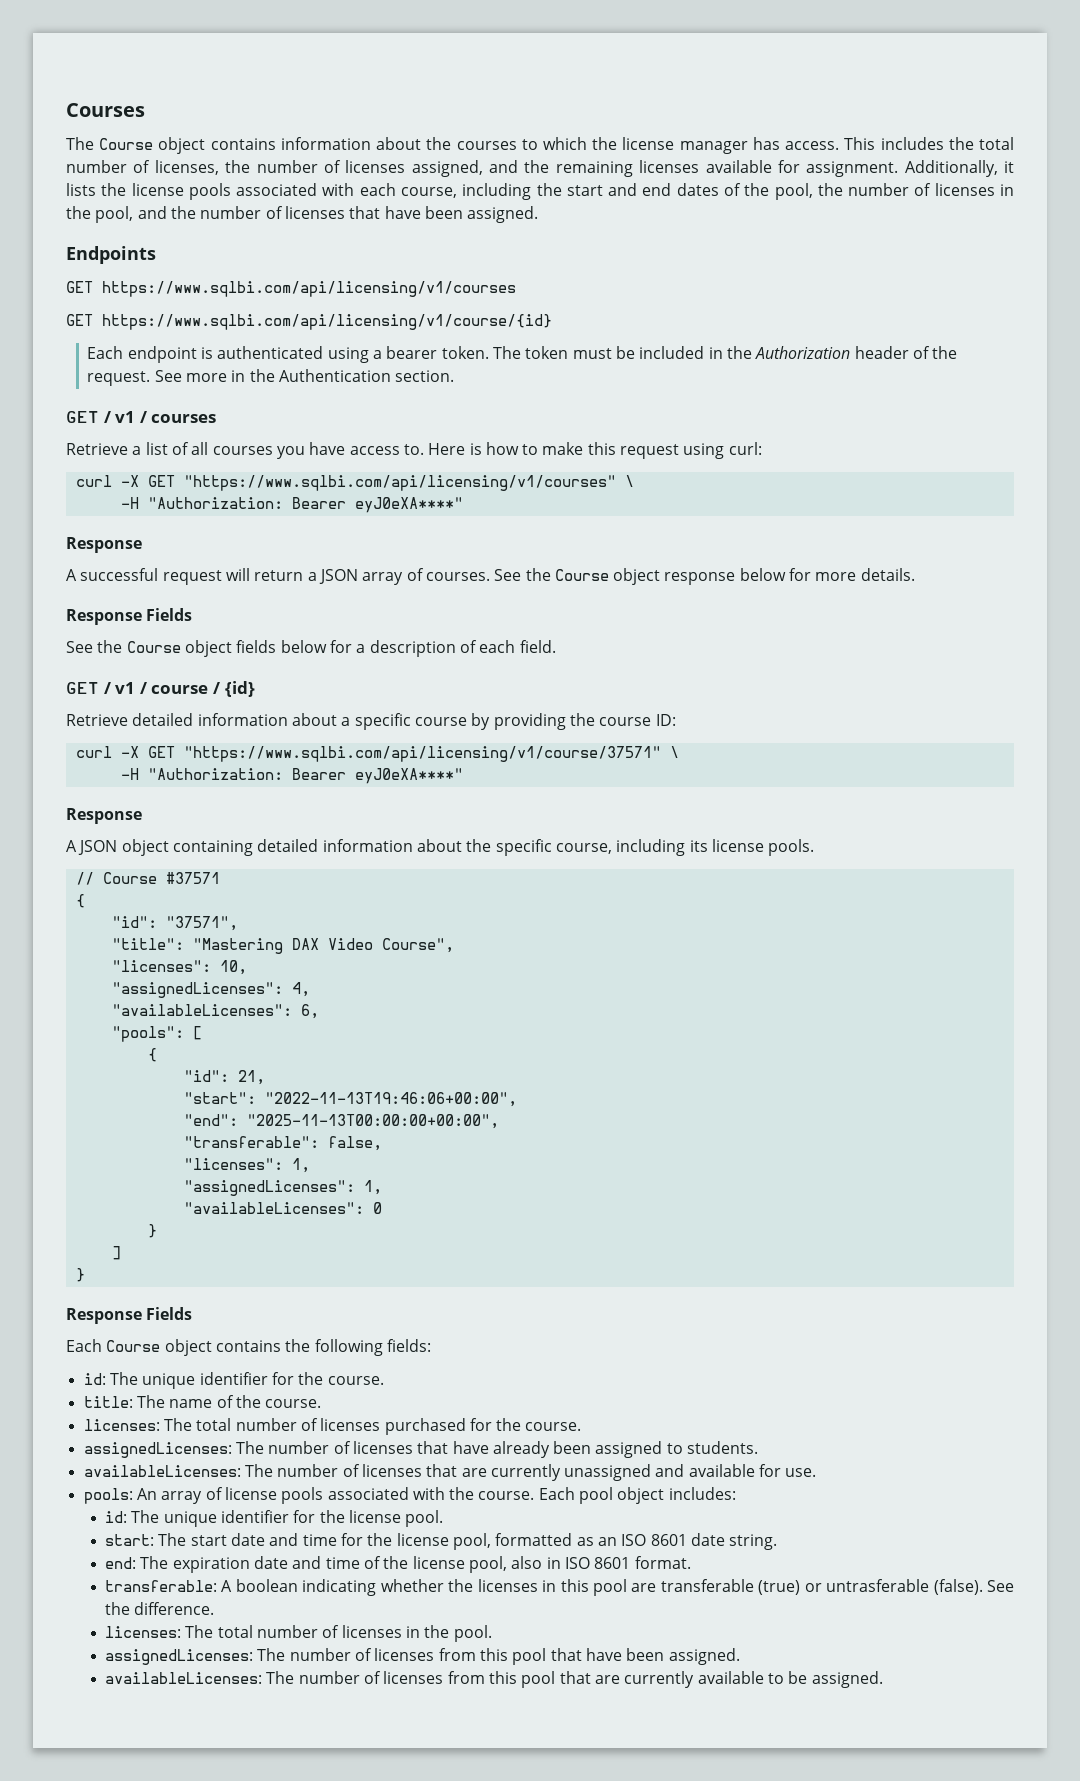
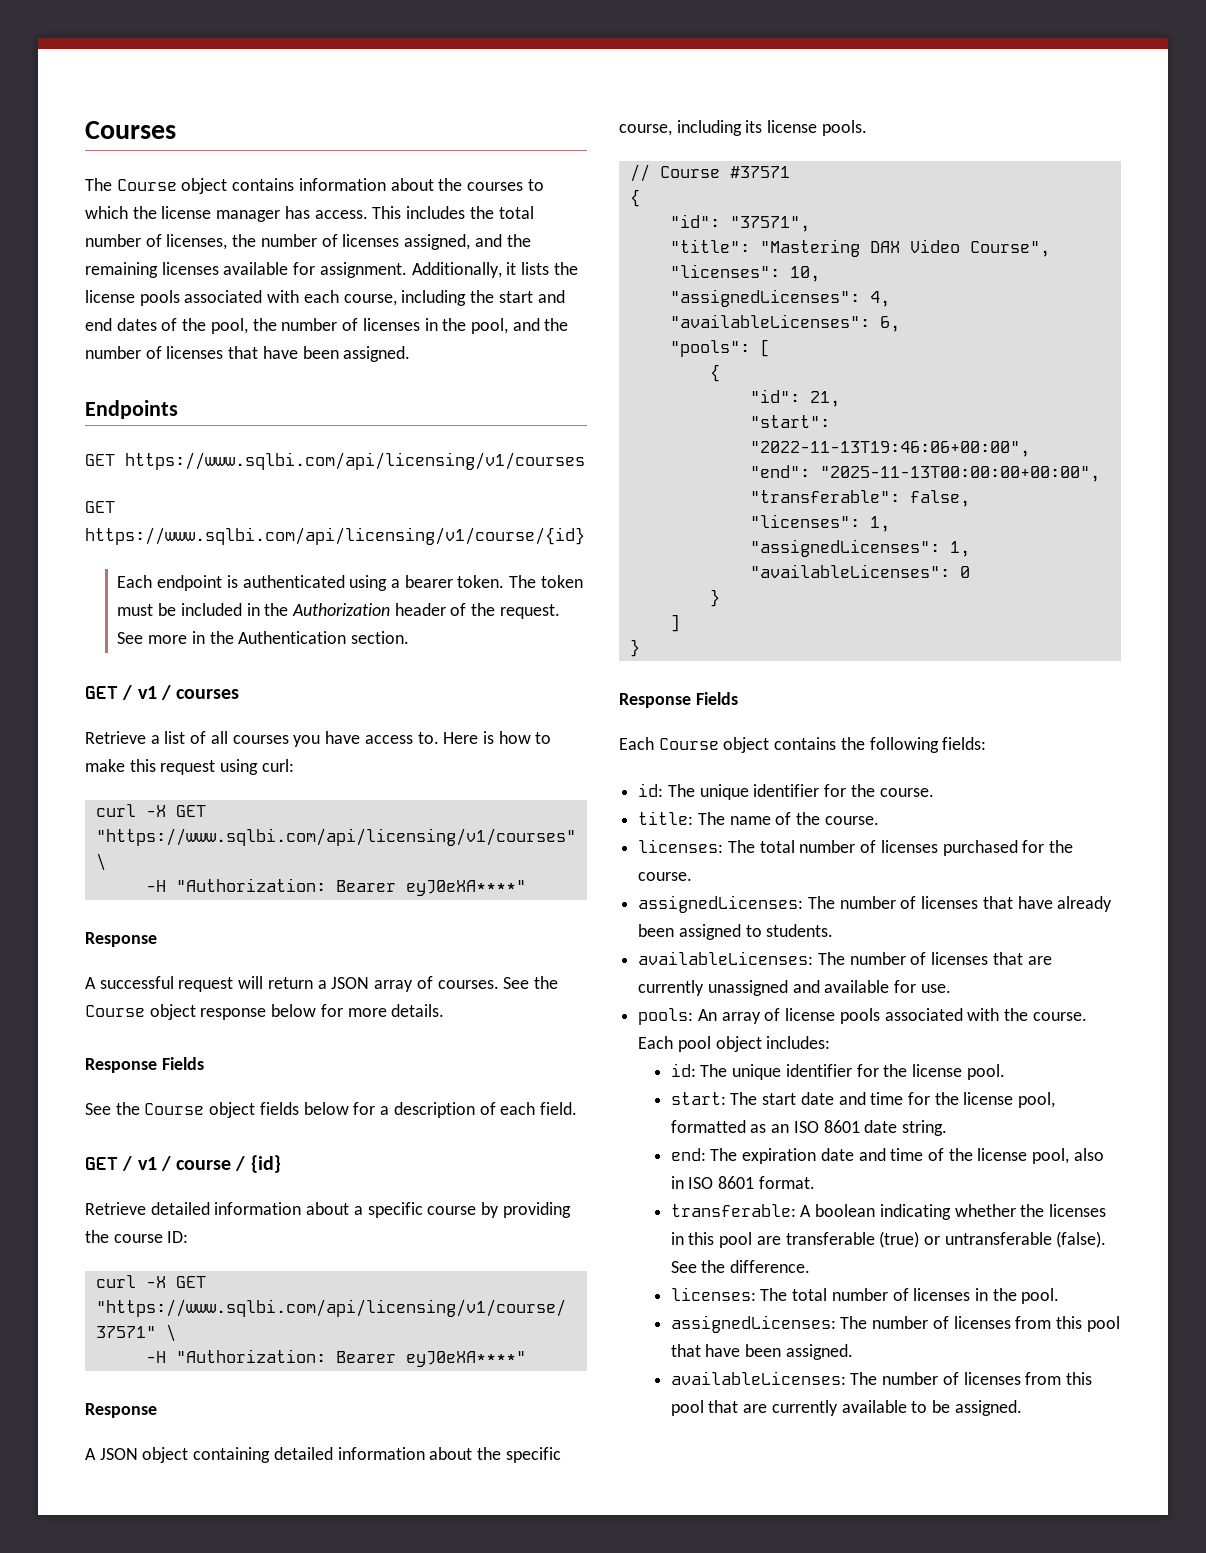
- transferable: A boolean indicating whether the licenses in this pool are transferable (true) or untrasferable (false).
+ transferable: A boolean indicating whether the licenses in this pool are transferable (true) or untransferable (false).

